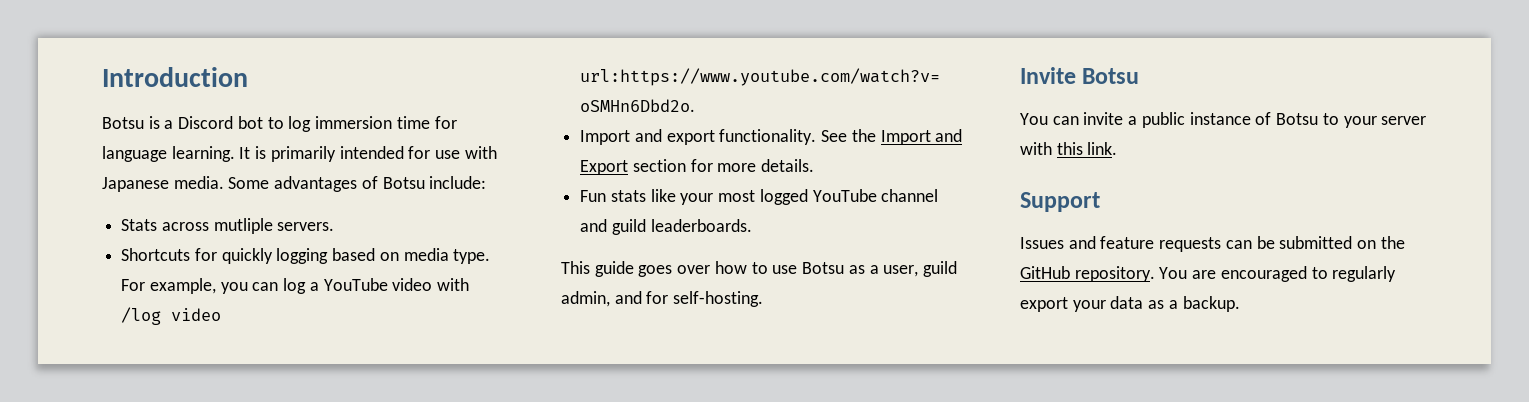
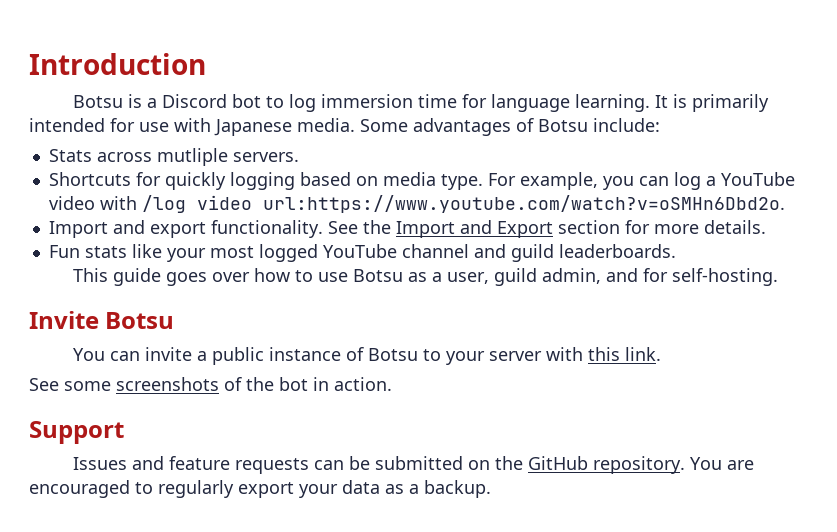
+ See some screenshots of the bot in action.

